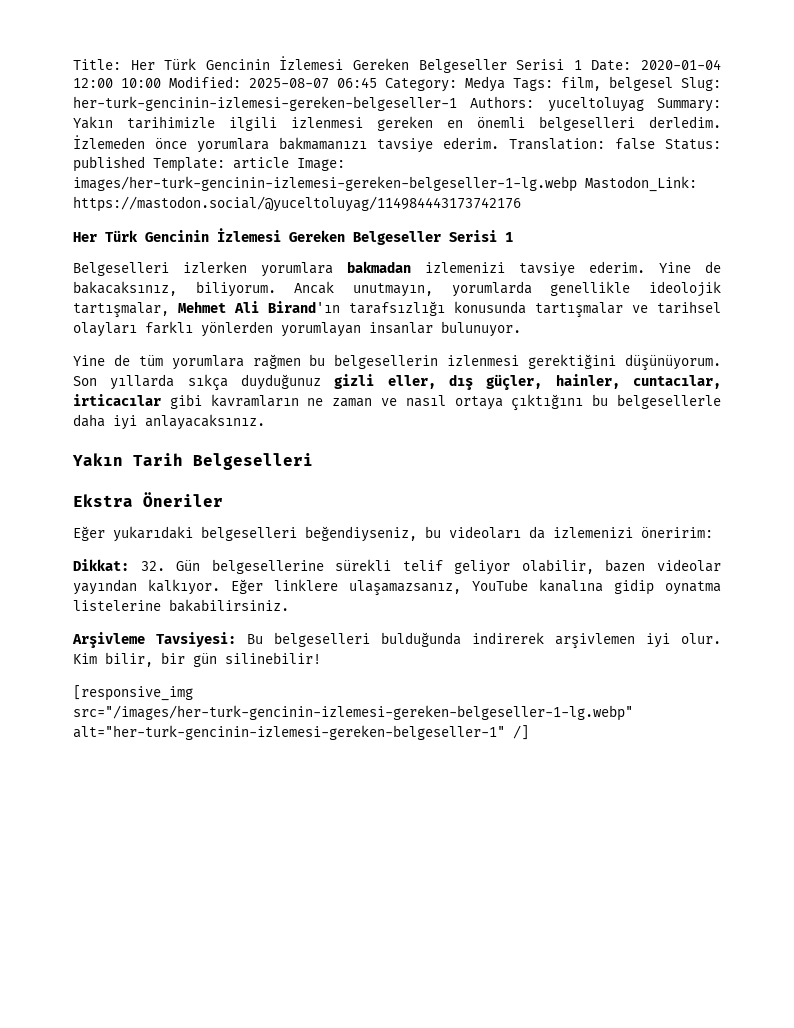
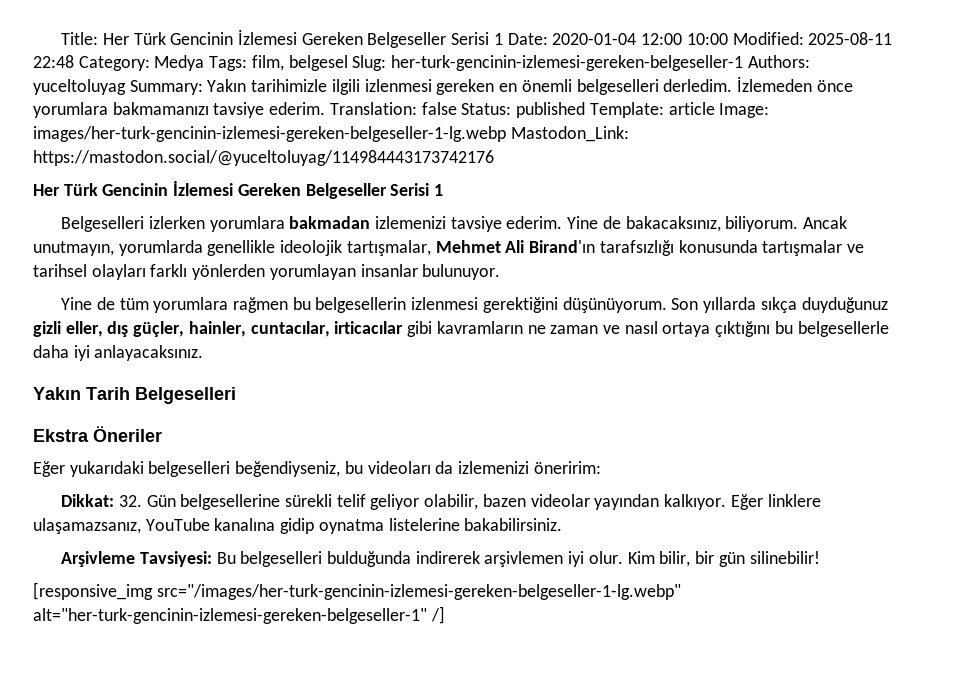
- Title: Her Türk Gencinin İzlemesi Gereken Belgeseller Serisi 1 Date: 2020-01-04 12:00 10:00 Modified: 2025-08-07 06:45 Category: Medya Tags: film, belgesel Slug: her-turk-gencinin-izlemesi-gereken-belgeseller-1 Authors: yuceltoluyag Summary: Yakın tarihimizle ilgili izlenmesi gereken en önemli belgeselleri derledim.
+ Title: Her Türk Gencinin İzlemesi Gereken Belgeseller Serisi 1 Date: 2020-01-04 12:00 10:00 Modified: 2025-08-11 22:48 Category: Medya Tags: film, belgesel Slug: her-turk-gencinin-izlemesi-gereken-belgeseller-1 Authors: yuceltoluyag Summary: Yakın tarihimizle ilgili izlenmesi gereken en önemli belgeselleri derledim.

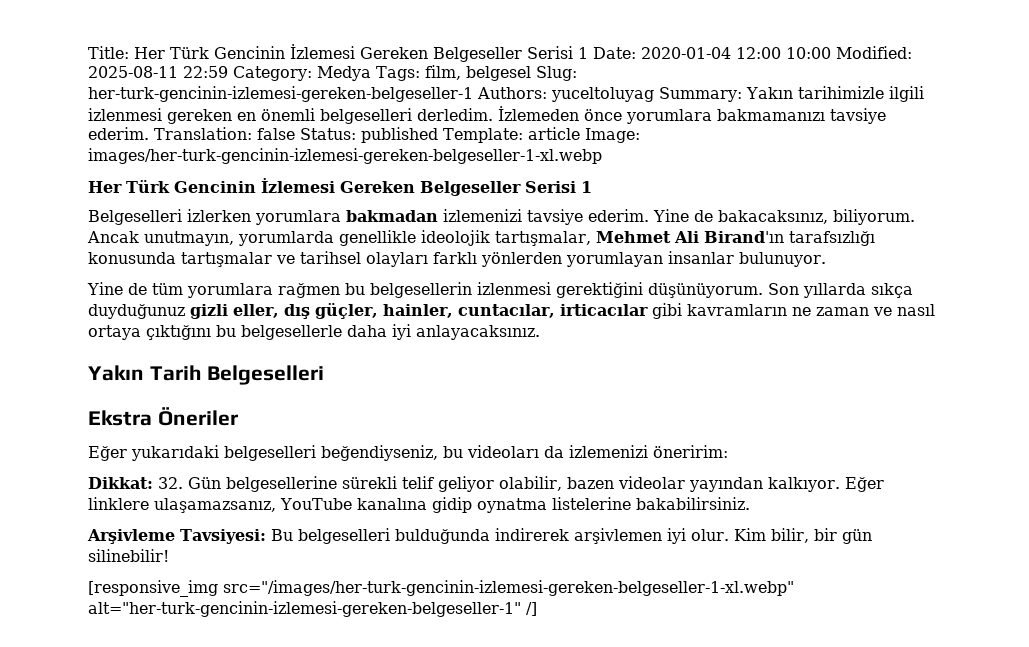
- Title: Her Türk Gencinin İzlemesi Gereken Belgeseller Serisi 1 Date: 2020-01-04 12:00 10:00 Modified: 2025-08-11 22:48 Category: Medya Tags: film, belgesel Slug: her-turk-gencinin-izlemesi-gereken-belgeseller-1 Authors: yuceltoluyag Summary: Yakın tarihimizle ilgili izlenmesi gereken en önemli belgeselleri derledim.
+ Title: Her Türk Gencinin İzlemesi Gereken Belgeseller Serisi 1 Date: 2020-01-04 12:00 10:00 Modified: 2025-08-11 22:59 Category: Medya Tags: film, belgesel Slug: her-turk-gencinin-izlemesi-gereken-belgeseller-1 Authors: yuceltoluyag Summary: Yakın tarihimizle ilgili izlenmesi gereken en önemli belgeselleri derledim.
- Translation: false Status: published Template: article Image: images/her-turk-gencinin-izlemesi-gereken-belgeseller-1-lg.webp Mastodon_Link: https://mastodon.social/@yuceltoluyag/114984443173742176
+ Translation: false Status: published Template: article Image: images/her-turk-gencinin-izlemesi-gereken-belgeseller-1-xl.webp
- [responsive_img src="/images/her-turk-gencinin-izlemesi-gereken-belgeseller-1-lg.webp" alt="her-turk-gencinin-izlemesi-gereken-belgeseller-1" /]
+ [responsive_img src="/images/her-turk-gencinin-izlemesi-gereken-belgeseller-1-xl.webp" alt="her-turk-gencinin-izlemesi-gereken-belgeseller-1" /]

